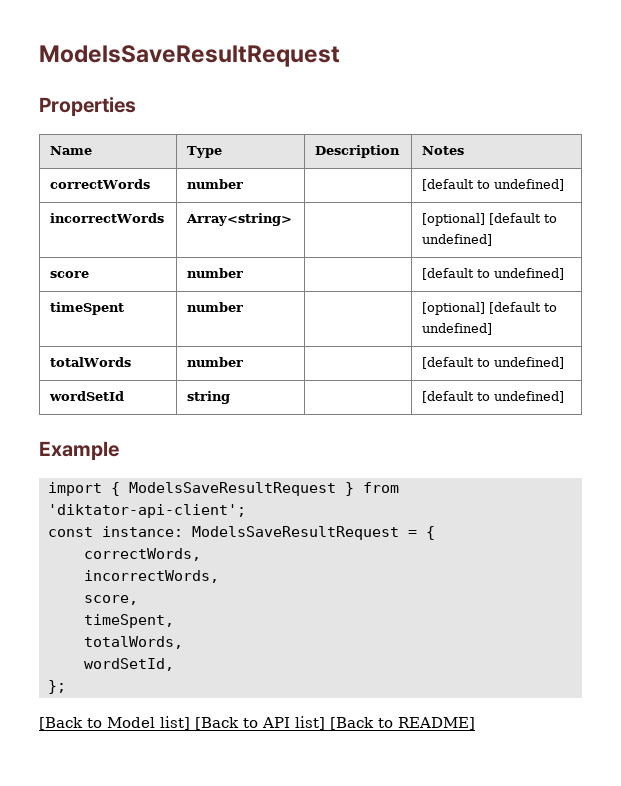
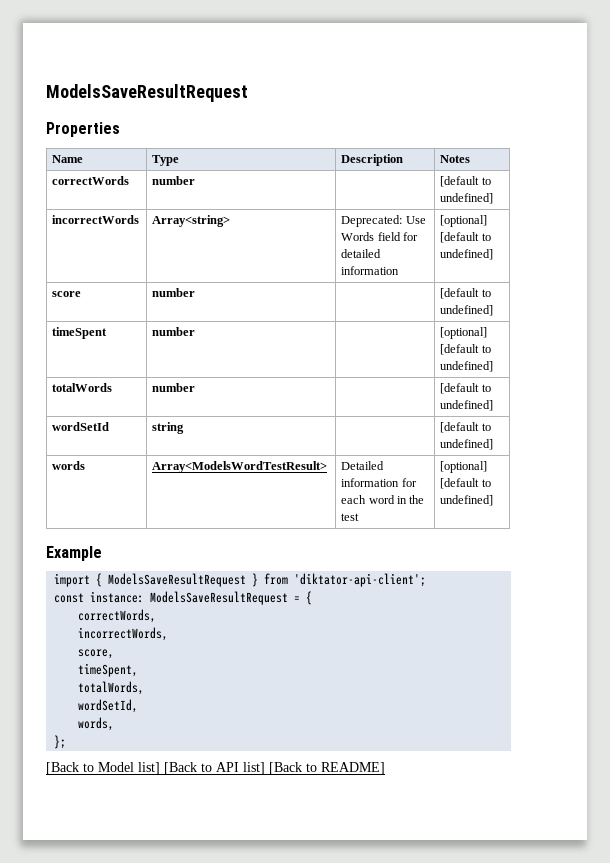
- incorrectWords | Array<string> | | [optional] [default to undefined]
+ incorrectWords | Array<string> | Deprecated: Use Words field for detailed information | [optional] [default to undefined]
+ words | Array<ModelsWordTestResult> | Detailed information for each word in the test | [optional] [default to undefined]
+ words,

